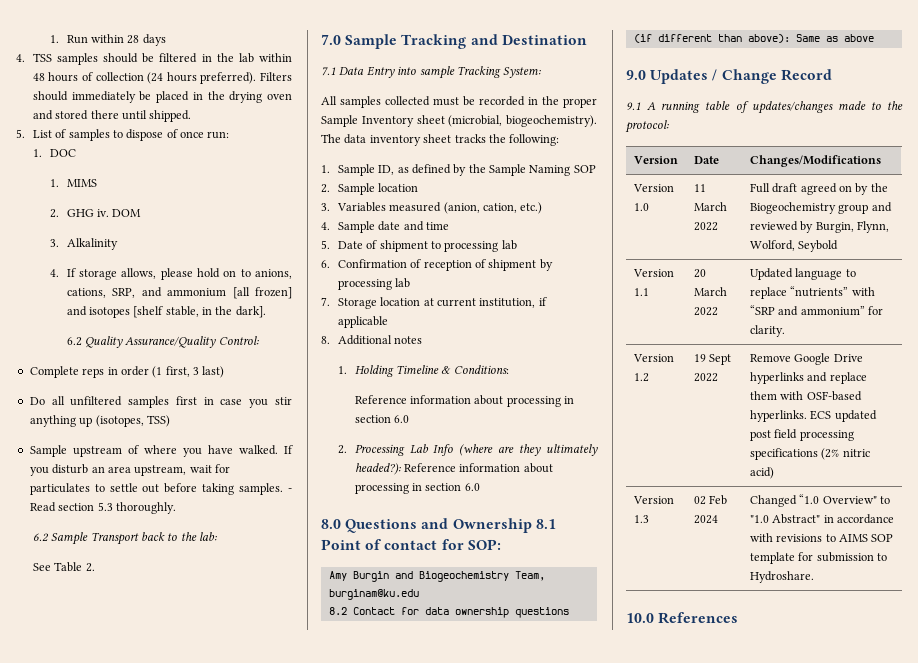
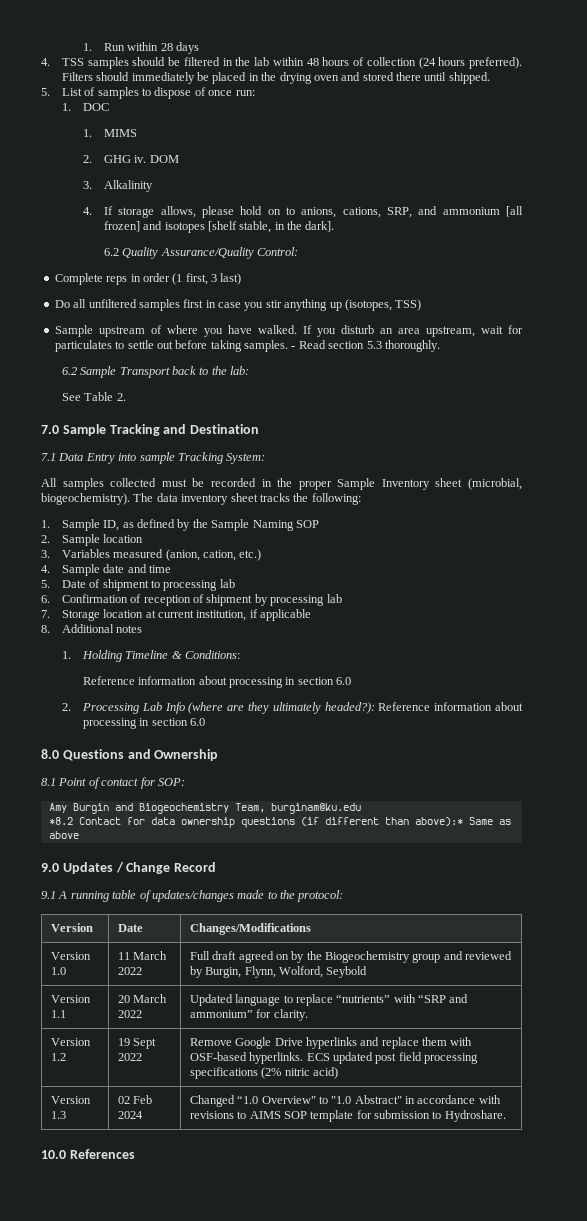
- 8.0 Questions and Ownership 8.1 Point of contact for SOP:
+ 8.0 Questions and Ownership
+ 8.1 Point of contact for SOP:
- 8.2 Contact for data ownership questions (if different than above): Same as above
+ *8.2 Contact for data ownership questions (if different than above):* Same as above

